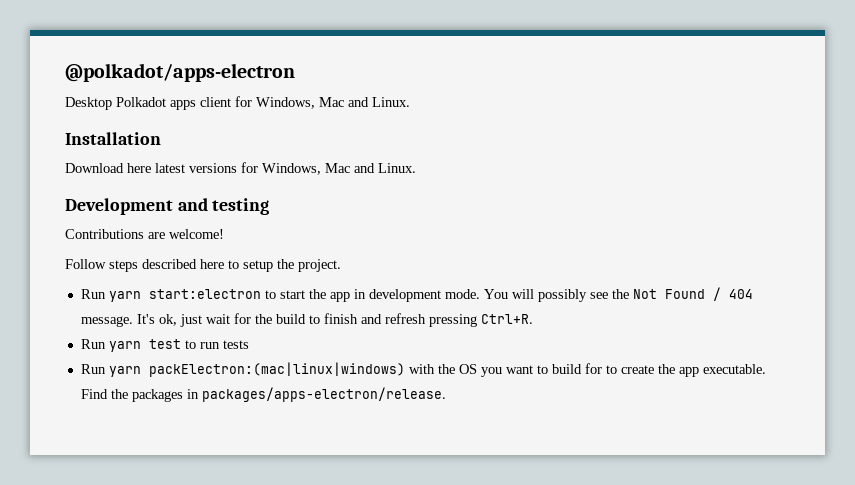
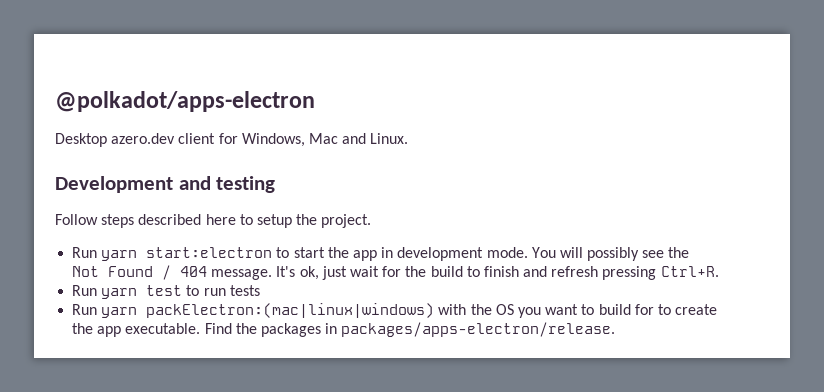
- Desktop Polkadot apps client for Windows, Mac and Linux.
+ Desktop azero.dev client for Windows, Mac and Linux.
- Installation
- Download here latest versions for Windows, Mac and Linux.
- Contributions are welcome!

